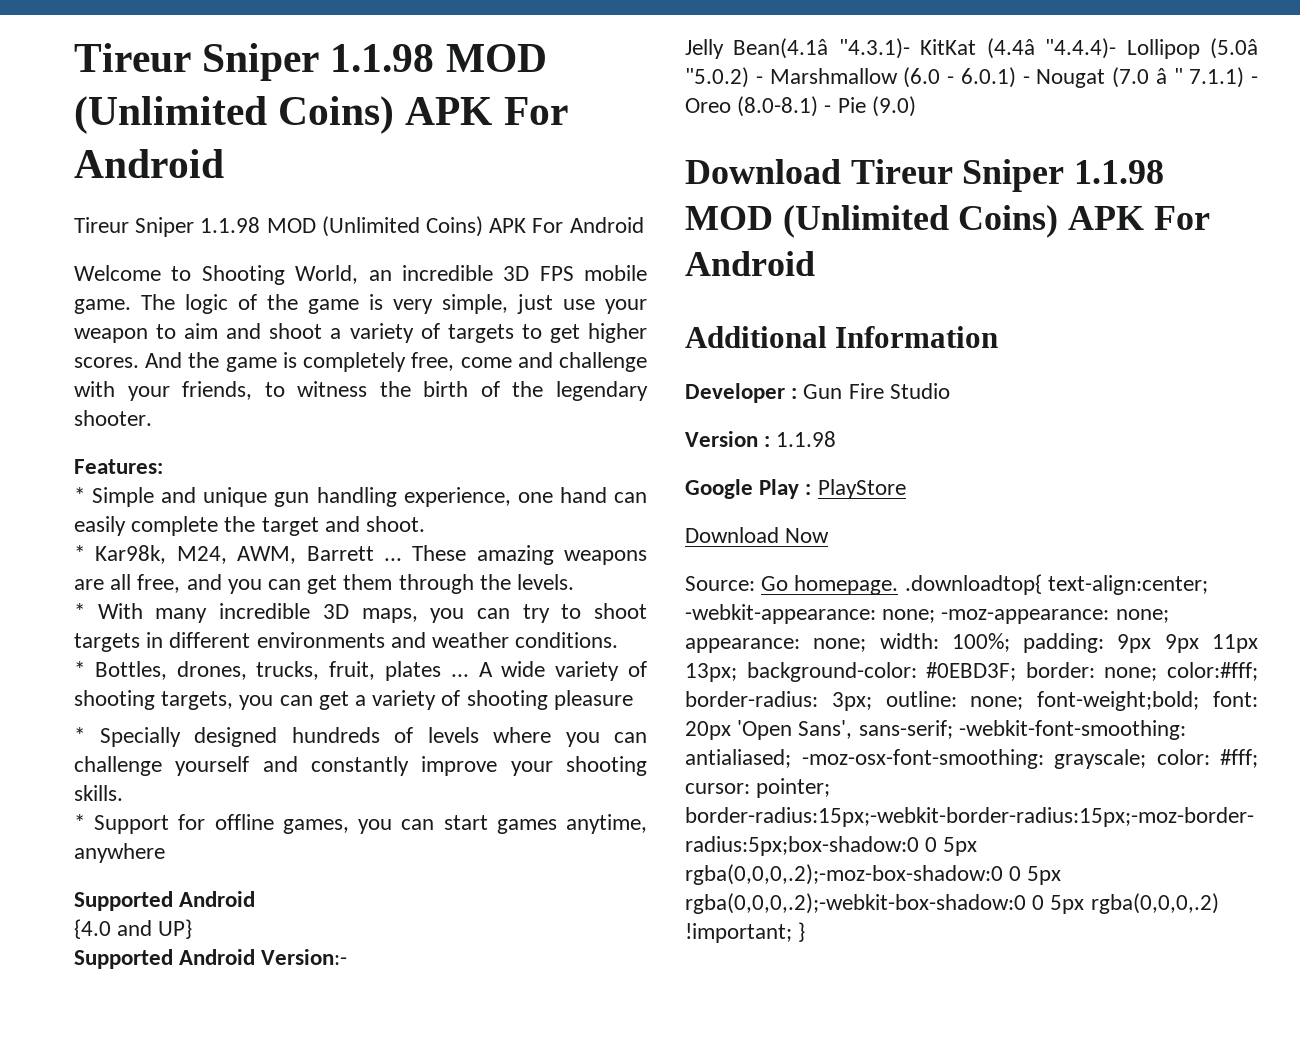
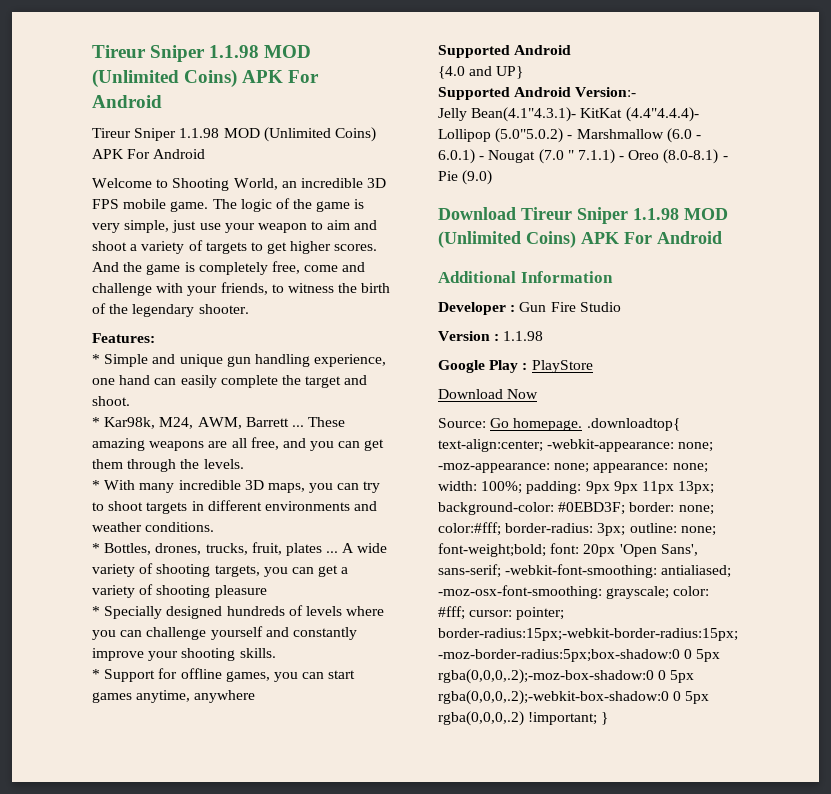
- Jelly Bean(4.1â "4.3.1)- KitKat (4.4â "4.4.4)- Lollipop (5.0â "5.0.2) - Marshmallow (6.0 - 6.0.1) - Nougat (7.0 â " 7.1.1) - Oreo (8.0-8.1) - Pie (9.0)
+ Jelly Bean(4.1"4.3.1)- KitKat (4.4"4.4.4)- Lollipop (5.0"5.0.2) - Marshmallow (6.0 - 6.0.1) - Nougat (7.0 " 7.1.1) - Oreo (8.0-8.1) - Pie (9.0)

